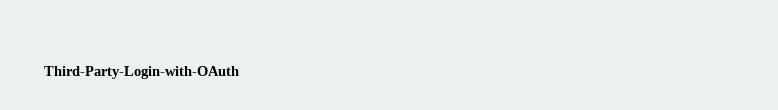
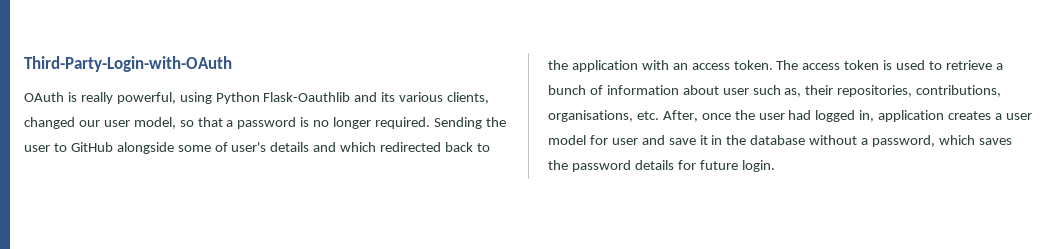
+ OAuth is really powerful, using Python Flask-Oauthlib and its various clients, changed our user model, so that a password is no longer required. Sending the user to GitHub alongside some of user's details and which redirected back to the application with an access token. The access token is used to retrieve a bunch of information about user such as, their repositories, contributions, organisations, etc. After, once the user had logged in, application creates a user model for user and save it in the database without a password, which saves the password details for future login.

